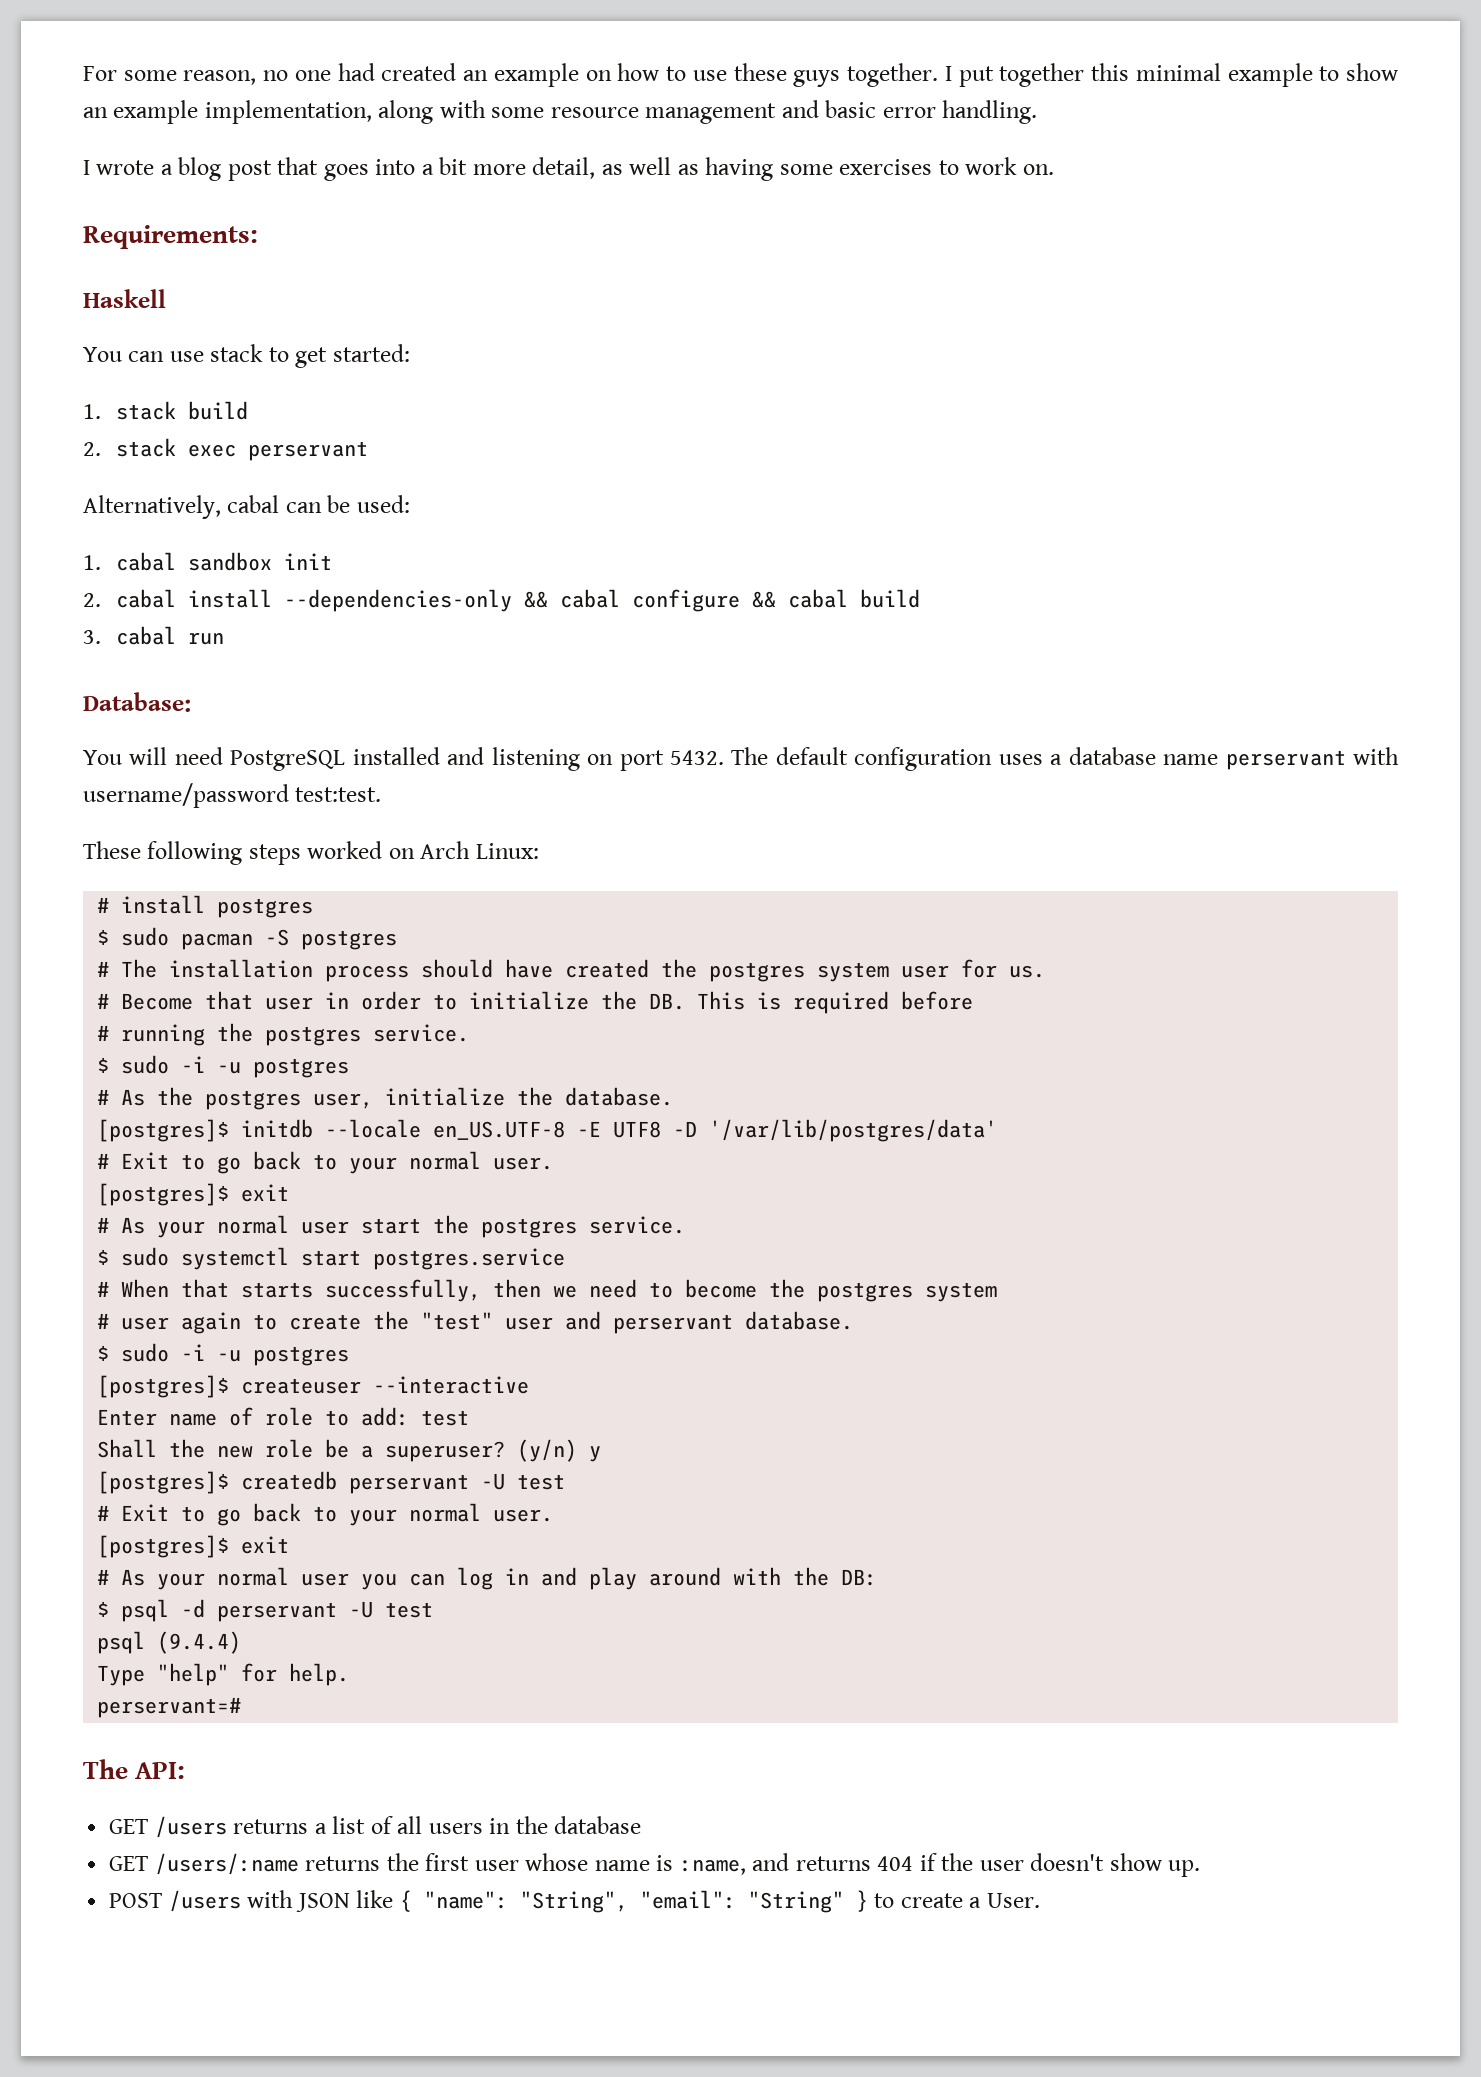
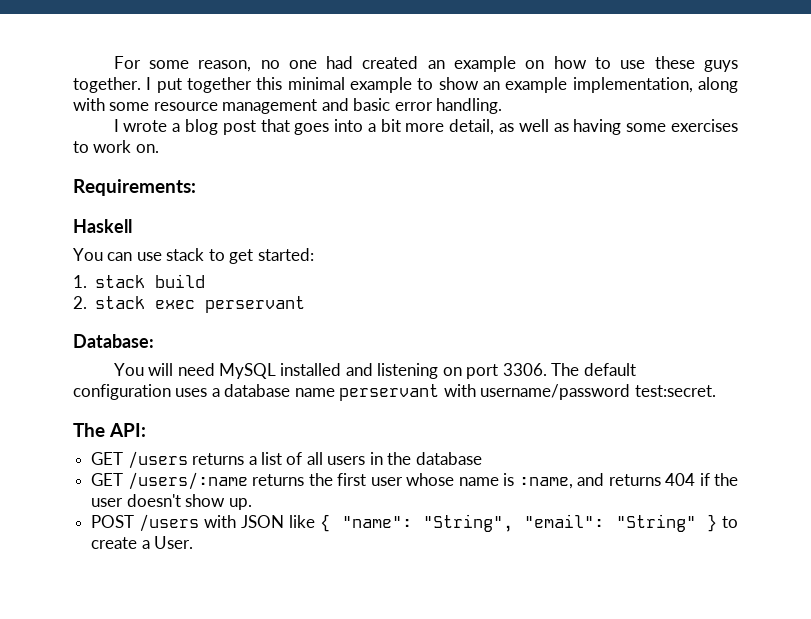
- Alternatively, cabal can be used:
- 1. cabal sandbox init
- 2. cabal install --dependencies-only && cabal configure && cabal build
- 3. cabal run
- You will need PostgreSQL installed and listening on port 5432.
+ You will need MySQL installed and listening on port 3306.
- The default configuration uses a database name perservant with username/password test:test.
- These following steps worked on Arch Linux:
- # install postgres
- $ sudo pacman -S postgres
- # The installation process should have created the postgres system user for us.
- # Become that user in order to initialize the DB. This is required before
- # running the postgres service.
- $ sudo -i -u postgres
- # As the postgres user, initialize the database.
- [postgres]$ initdb --locale en_US.UTF-8 -E UTF8 -D '/var/lib/postgres/data'
- # Exit to go back to your normal user.
- [postgres]$ exit
- # As your normal user start the postgres service.
- $ sudo systemctl start postgres.service
- # When that starts successfully, then we need to become the postgres system
- # user again to create the "test" user and perservant database.
- $ sudo -i -u postgres
- [postgres]$ createuser --interactive
- Enter name of role to add: test
- Shall the new role be a superuser? (y/n) y
- [postgres]$ createdb perservant -U test
- # Exit to go back to your normal user.
- [postgres]$ exit
- # As your normal user you can log in and play around with the DB:
- $ psql -d perservant -U test
- psql (9.4.4)
- Type "help" for help.
- perservant=#
+ The default configuration uses a database name perservant with username/password test:secret.

